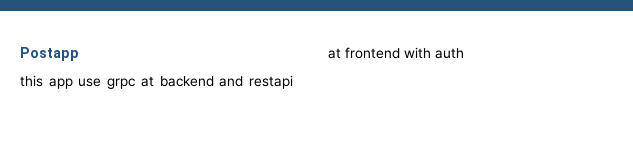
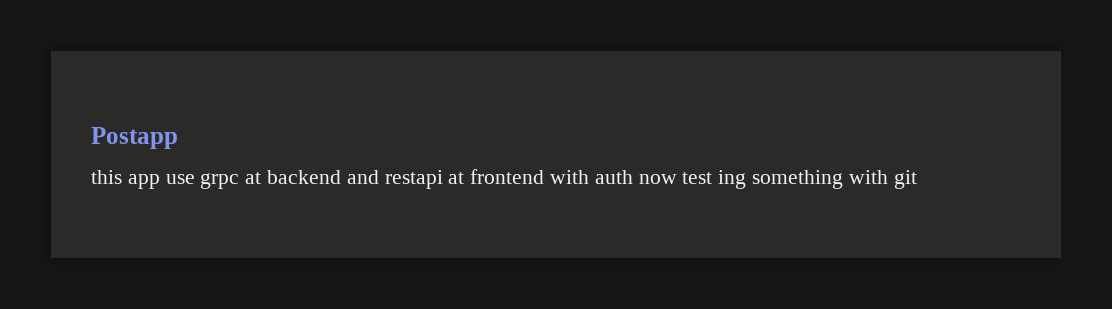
- this app use grpc at backend and restapi at frontend with auth
+ this app use grpc at backend and restapi at frontend with auth now test ing something with git

